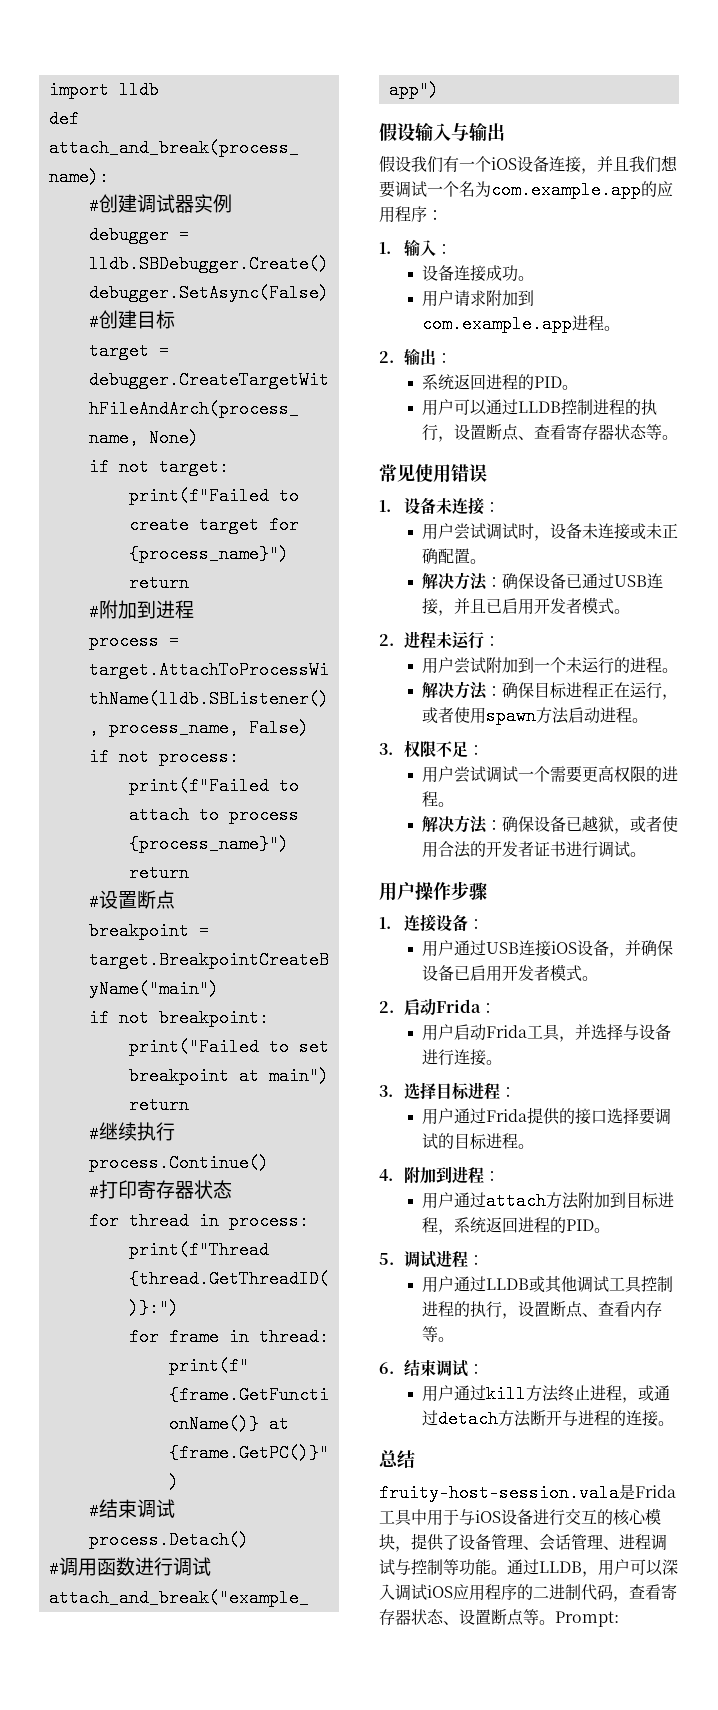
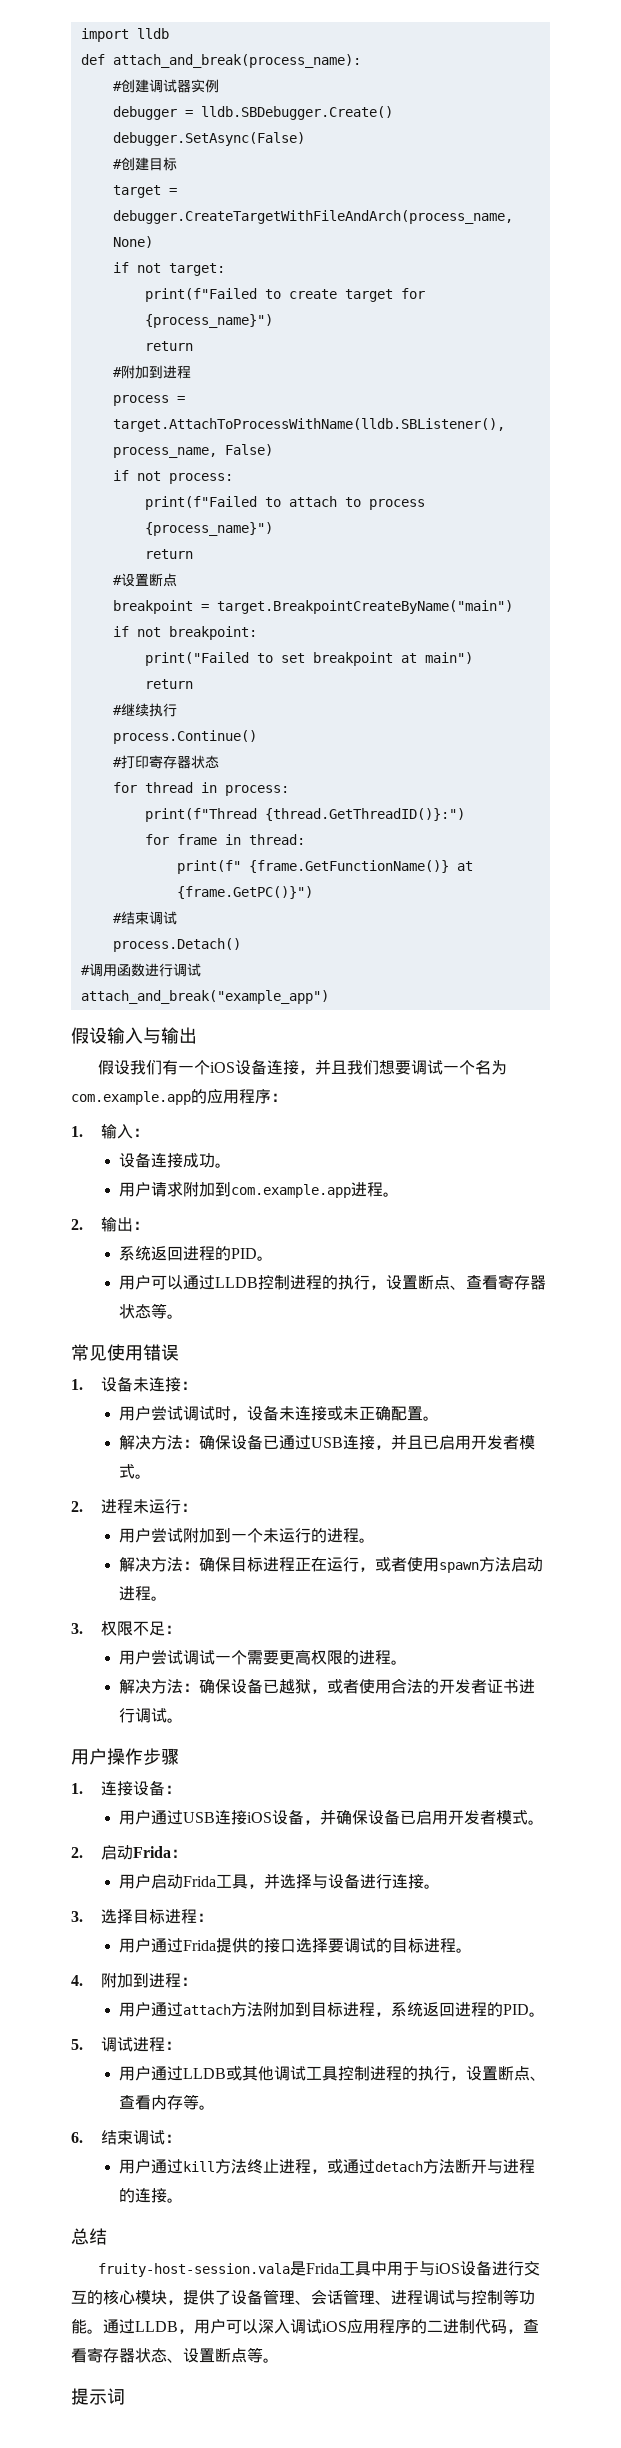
- 通过LLDB，用户可以深入调试iOS应用程序的二进制代码，查看寄存器状态、设置断点等。Prompt:
+ 通过LLDB，用户可以深入调试iOS应用程序的二进制代码，查看寄存器状态、设置断点等。
+ 提示词

